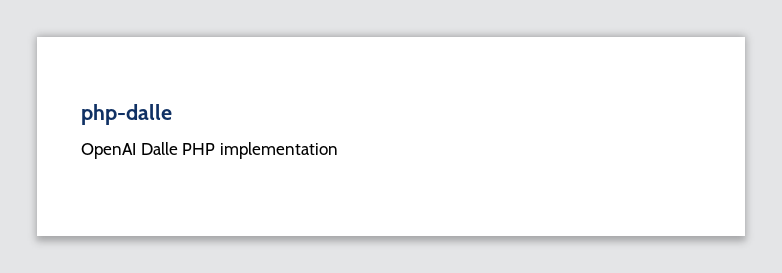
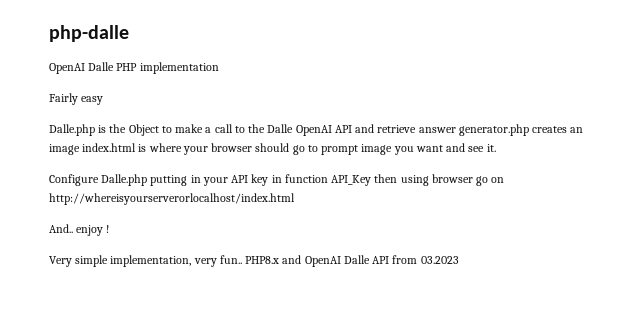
+ Fairly easy
+ Dalle.php is the Object to make a call to the Dalle OpenAI API and retrieve answer generator.php creates an image index.html is where your browser should go to prompt image you want and see it.
+ Configure Dalle.php putting in your API key in function API_Key then using browser go on http://whereisyourserverorlocalhost/index.html
+ And.. enjoy !
+ Very simple implementation, very fun.. PHP8.x and OpenAI Dalle API from 03.2023

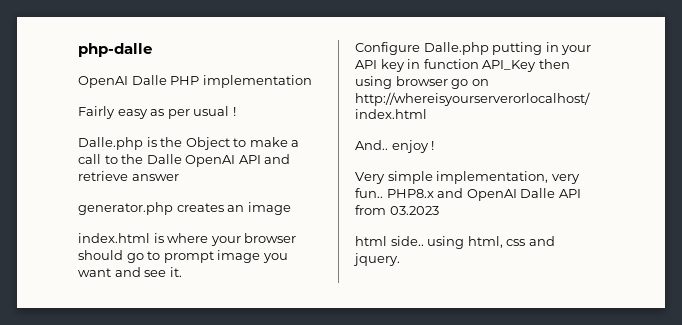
- Fairly easy
+ Fairly easy as per usual !
- Dalle.php is the Object to make a call to the Dalle OpenAI API and retrieve answer generator.php creates an image index.html is where your browser should go to prompt image you want and see it.
+ Dalle.php is the Object to make a call to the Dalle OpenAI API and retrieve answer
+ generator.php creates an image
+ index.html is where your browser should go to prompt image you want and see it.
+ html side.. using html, css and jquery.

